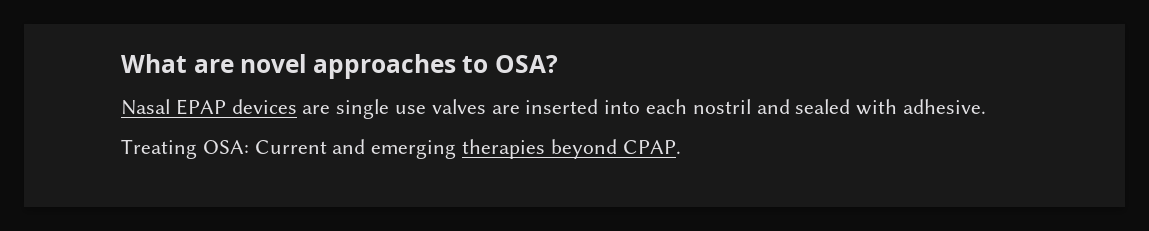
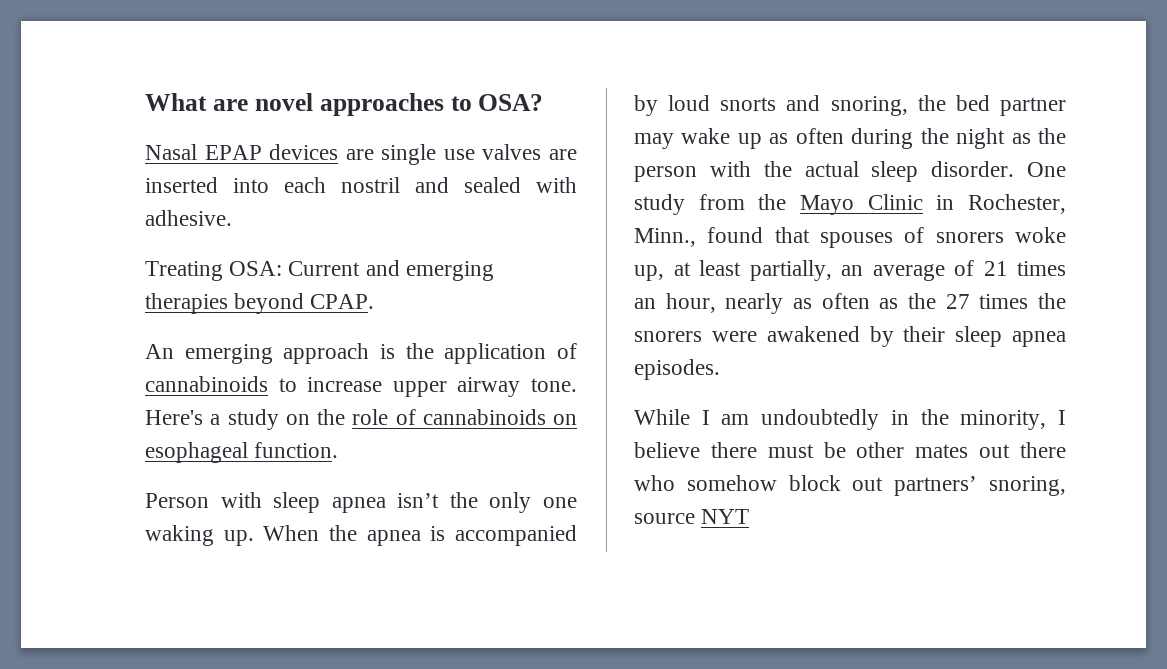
+ An emerging approach is the application of cannabinoids to increase upper airway tone. Here's a study on the role of cannabinoids on esophageal function.
+ Person with sleep apnea isn’t the only one waking up. When the apnea is accompanied by loud snorts and snoring, the bed partner may wake up as often during the night as the person with the actual sleep disorder. One study from the Mayo Clinic in Rochester, Minn., found that spouses of snorers woke up, at least partially, an average of 21 times an hour, nearly as often as the 27 times the snorers were awakened by their sleep apnea episodes.
+ While I am undoubtedly in the minority, I believe there must be other mates out there who somehow block out partners’ snoring, source NYT

